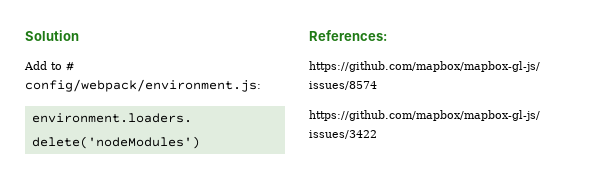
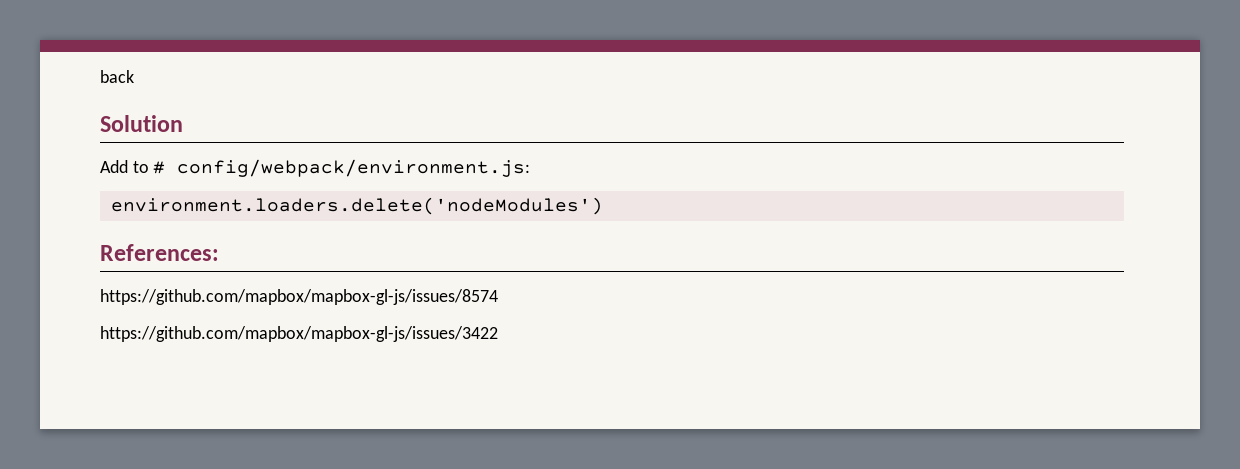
+ back

